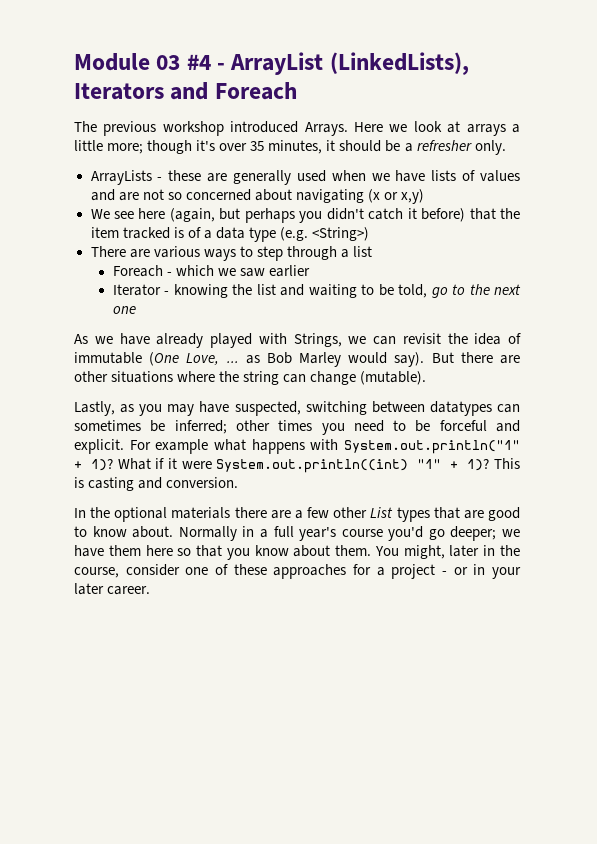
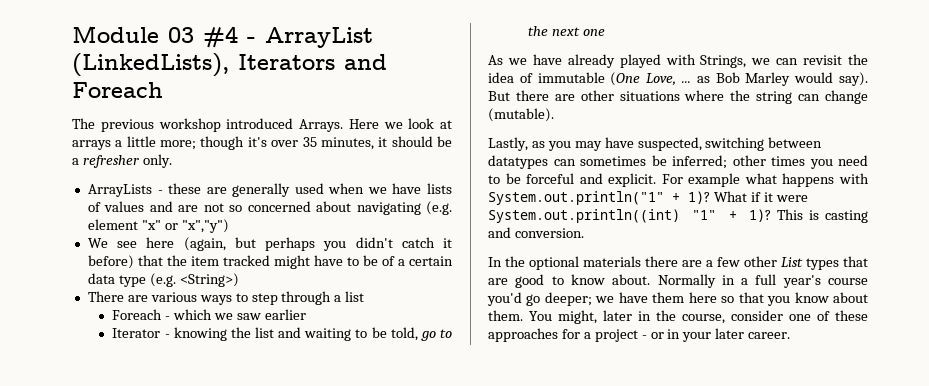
- ArrayLists - these are generally used when we have lists of values and are not so concerned about navigating (x or x,y)
+ ArrayLists - these are generally used when we have lists of values and are not so concerned about navigating (e.g. element "x" or "x","y")
- We see here (again, but perhaps you didn't catch it before) that the item tracked is of a data type (e.g. <String>)
+ We see here (again, but perhaps you didn't catch it before) that the item tracked might have to be of a certain data type (e.g. <String>)

